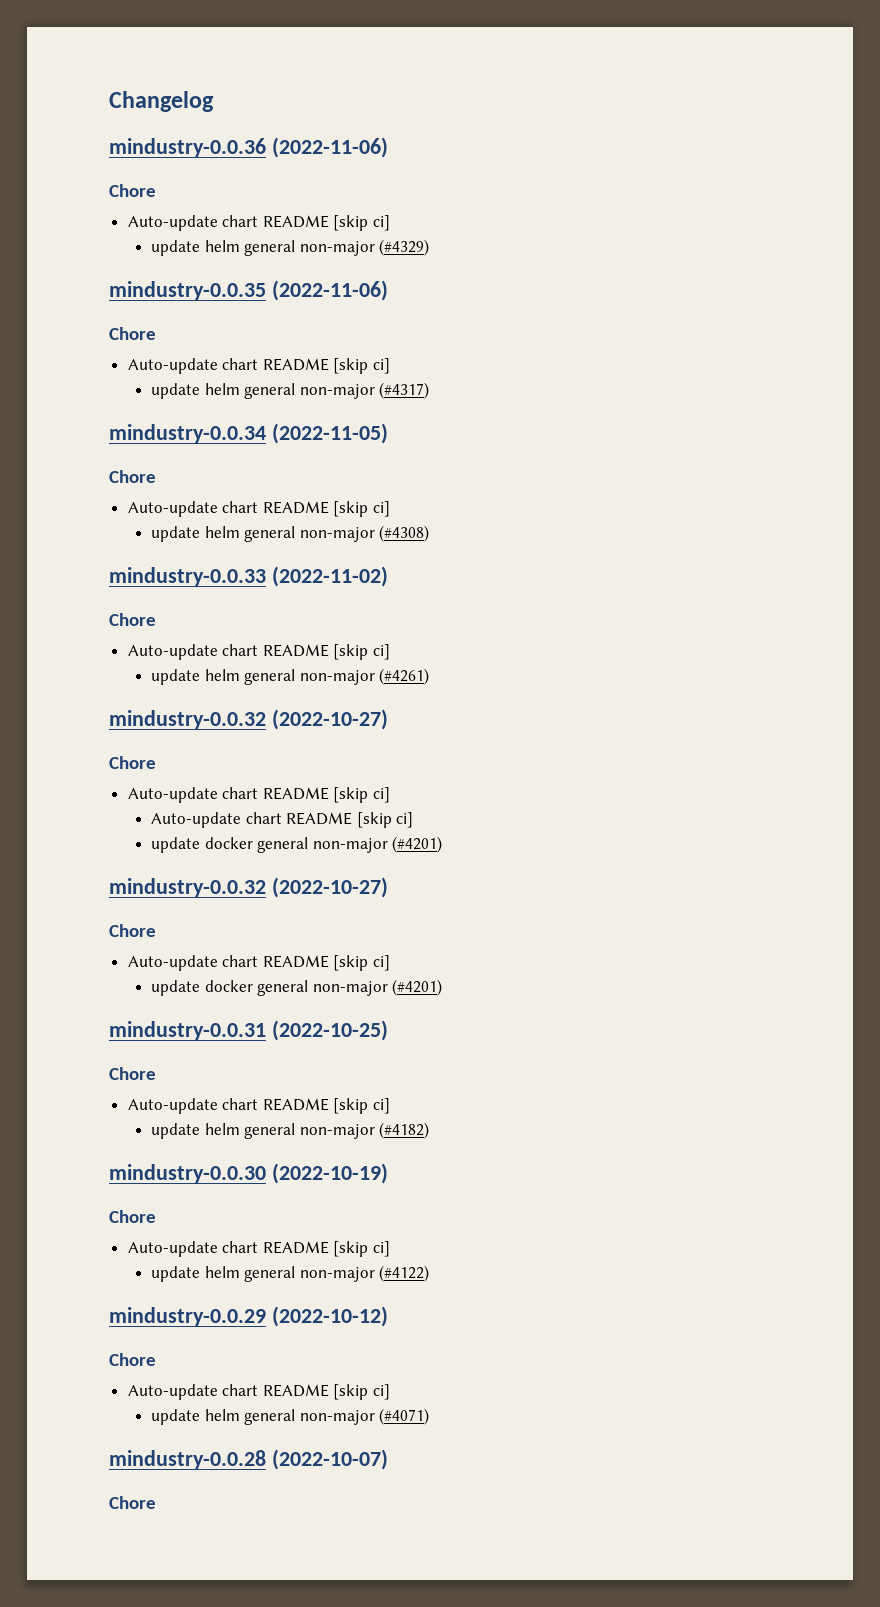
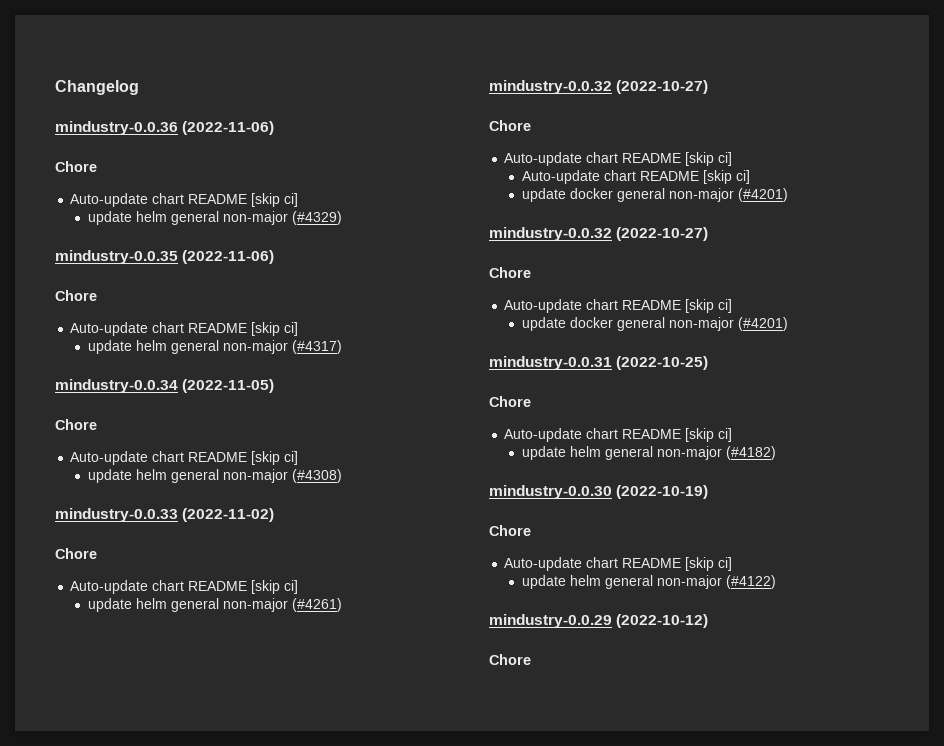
  mindustry-0.0.29 (2022-10-12)
- Chore
- Auto-update chart README [skip ci]
- update helm general non-major (#4071)
- mindustry-0.0.28 (2022-10-07)

